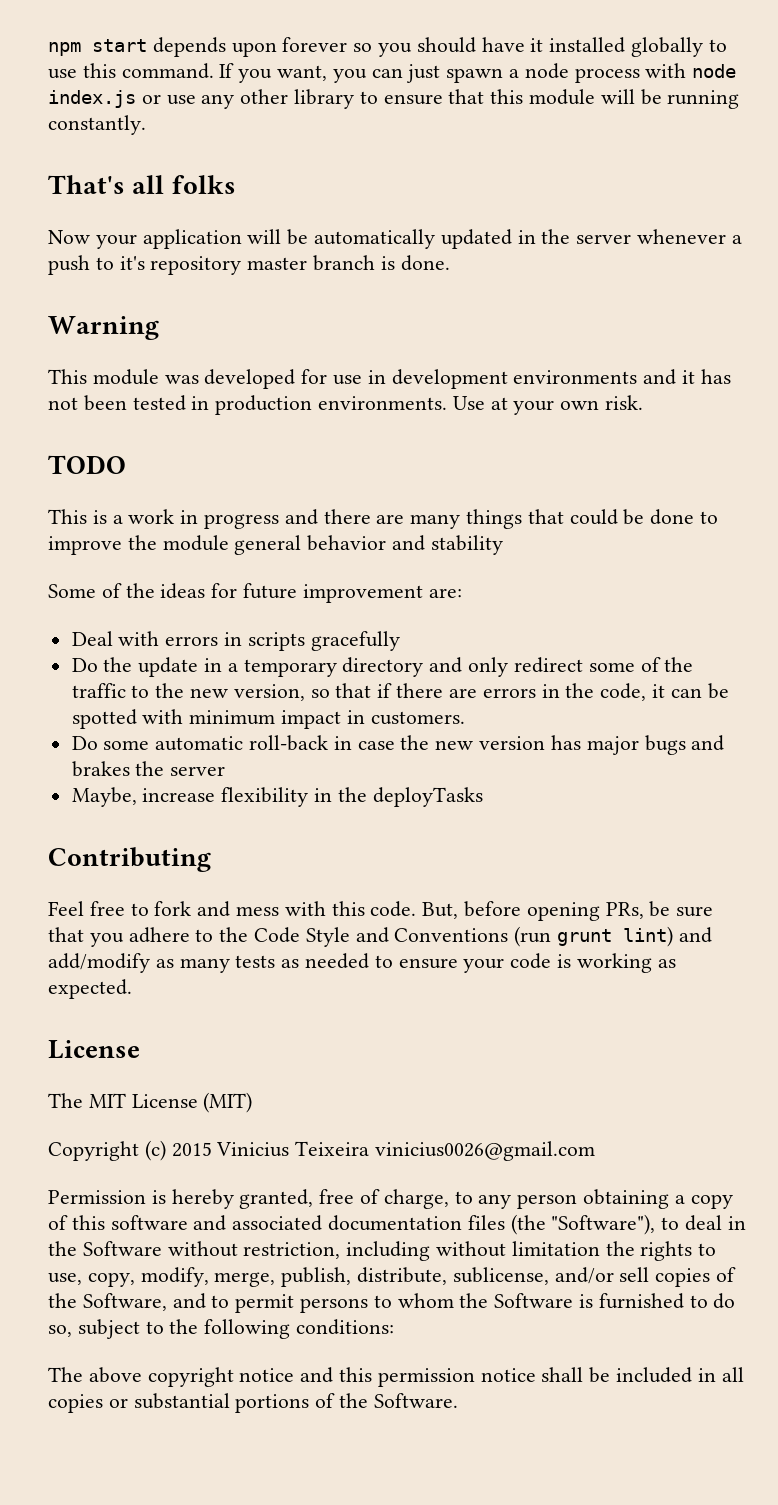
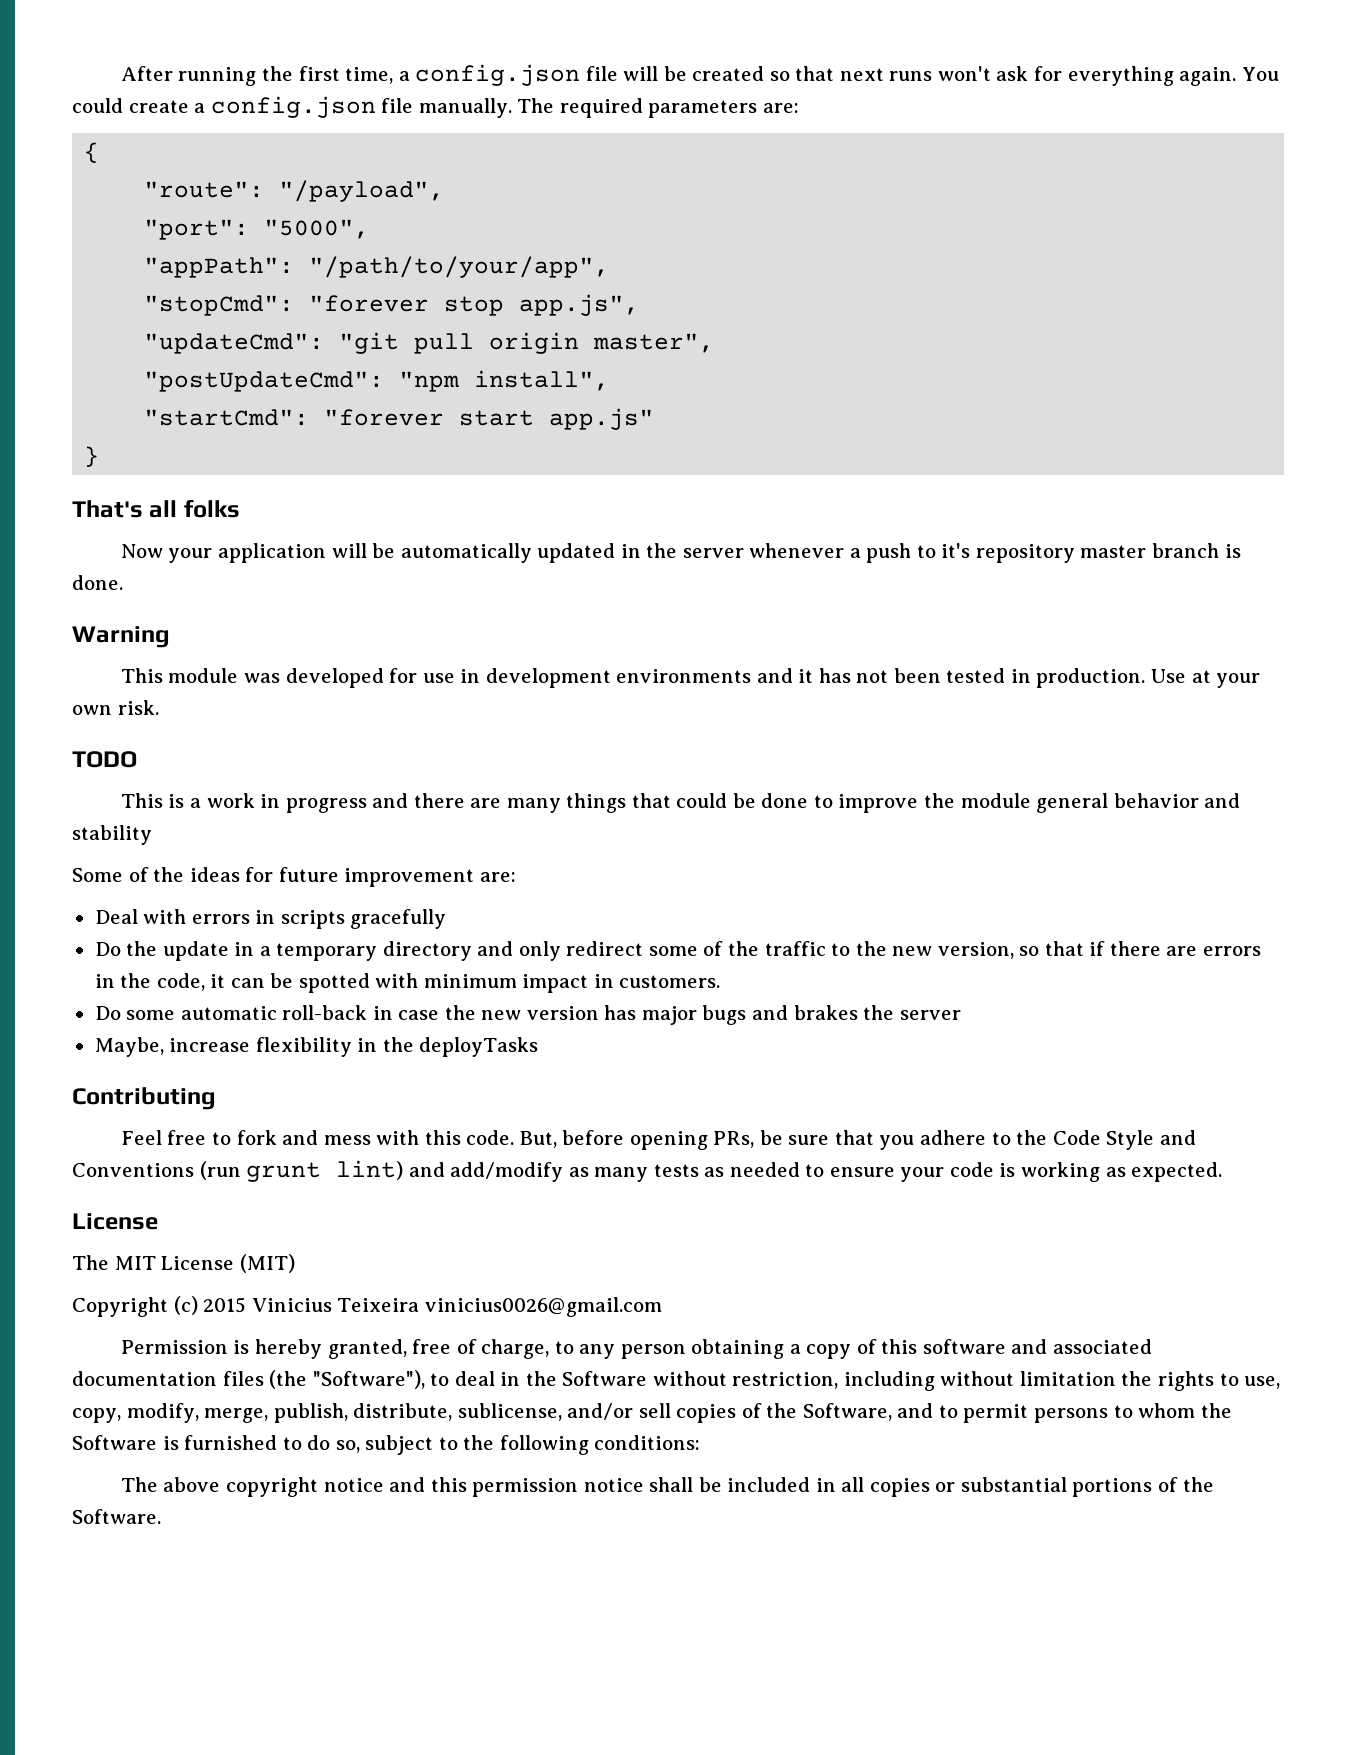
- npm start depends upon forever so you should have it installed globally to use this command. If you want, you can just spawn a node process with node index.js or use any other library to ensure that this module will be running constantly.
+ After running the first time, a config.json file will be created so that next runs won't ask for everything again. You could create a config.json file manually. The required parameters are:
+ {
+ "route": "/payload",
+ "port": "5000",
+ "appPath": "/path/to/your/app",
+ "stopCmd": "forever stop app.js",
+ "updateCmd": "git pull origin master",
+ "postUpdateCmd": "npm install",
+ "startCmd": "forever start app.js"
+ }
- This module was developed for use in development environments and it has not been tested in production environments.
+ This module was developed for use in development environments and it has not been tested in production.

